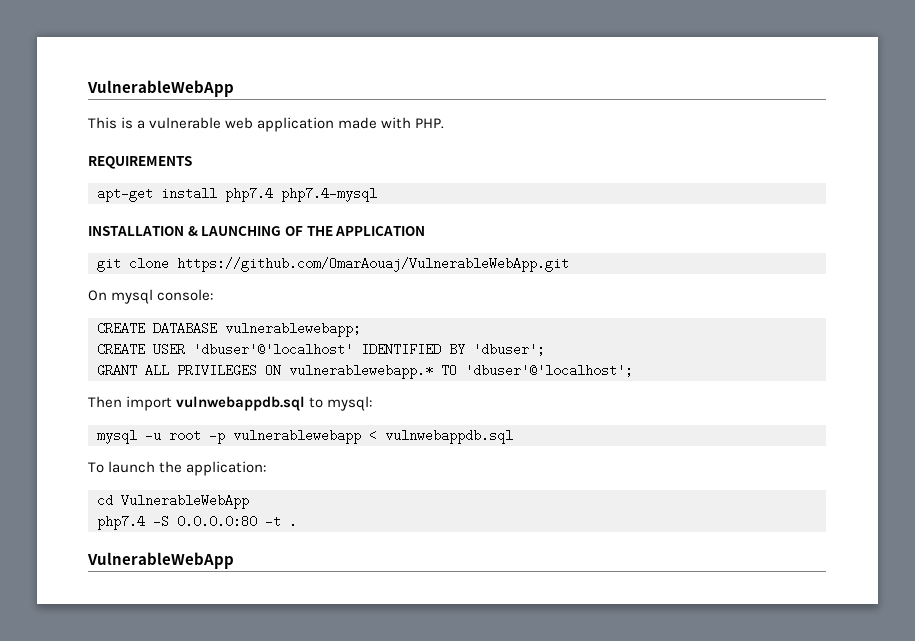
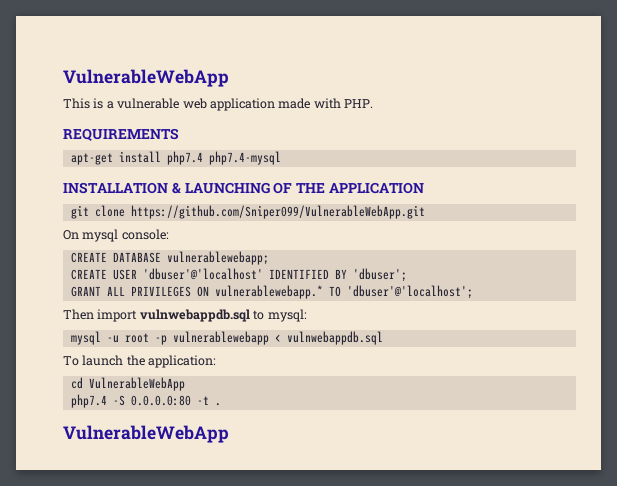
- git clone https://github.com/OmarAouaj/VulnerableWebApp.git
+ git clone https://github.com/Sniper099/VulnerableWebApp.git

